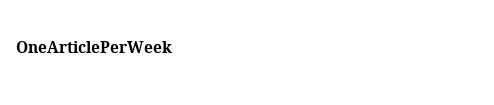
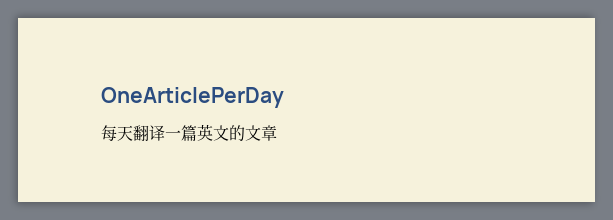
- OneArticlePerWeek
+ OneArticlePerDay
+ 每天翻译一篇英文的文章

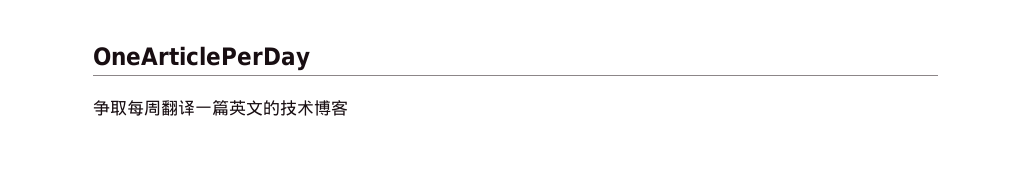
- 每天翻译一篇英文的文章
+ 争取每周翻译一篇英文的技术博客

